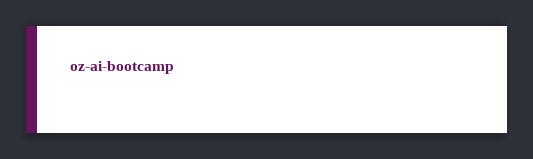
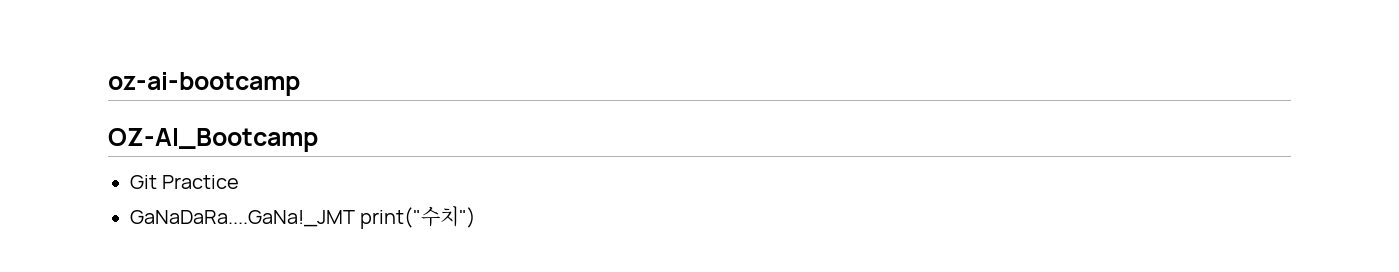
+ OZ-AI_Bootcamp
+ Git Practice
+ GaNaDaRa....GaNa!_JMT print("수치")

